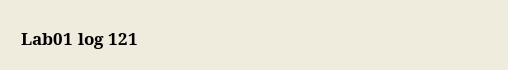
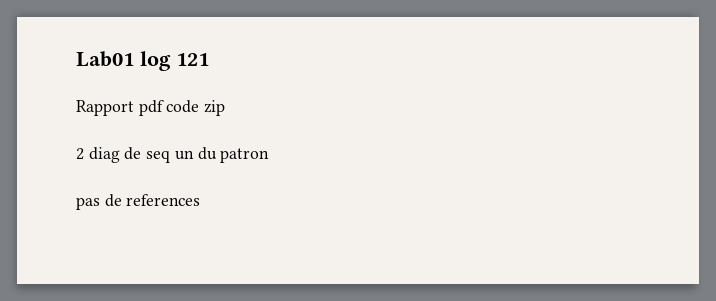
+ Rapport pdf code zip
+ 2 diag de seq un du patron
+ pas de references

